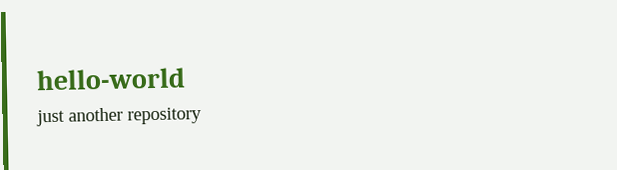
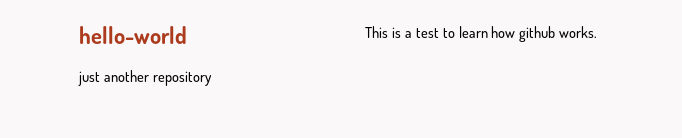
+ This is a test to learn how github works.

